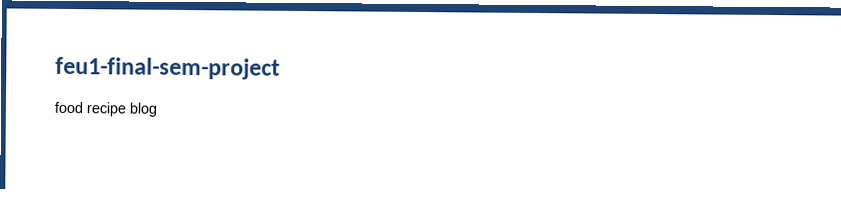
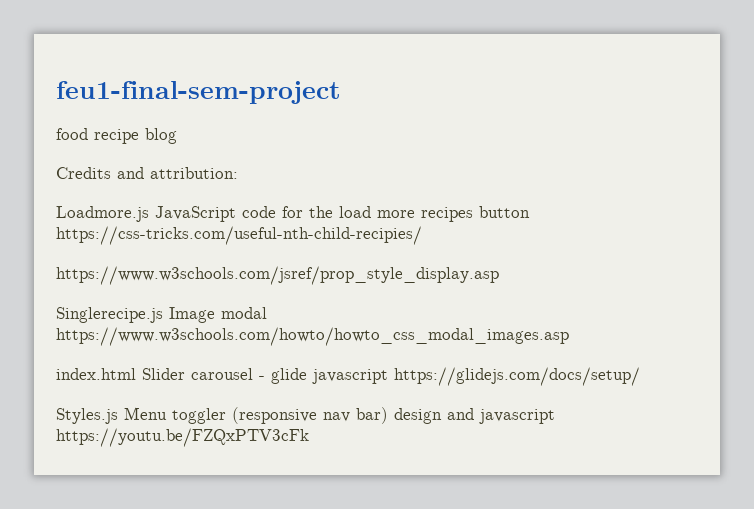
+ Credits and attribution:
+ Loadmore.js JavaScript code for the load more recipes button https://css-tricks.com/useful-nth-child-recipies/
+ https://www.w3schools.com/jsref/prop_style_display.asp
+ Singlerecipe.js Image modal https://www.w3schools.com/howto/howto_css_modal_images.asp
+ index.html Slider carousel - glide javascript https://glidejs.com/docs/setup/
+ Styles.js Menu toggler (responsive nav bar) design and javascript https://youtu.be/FZQxPTV3cFk

